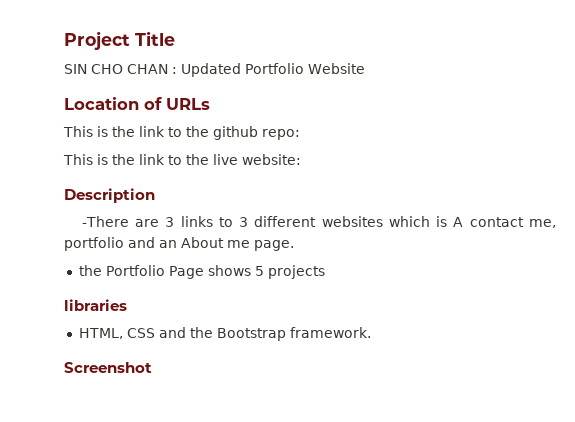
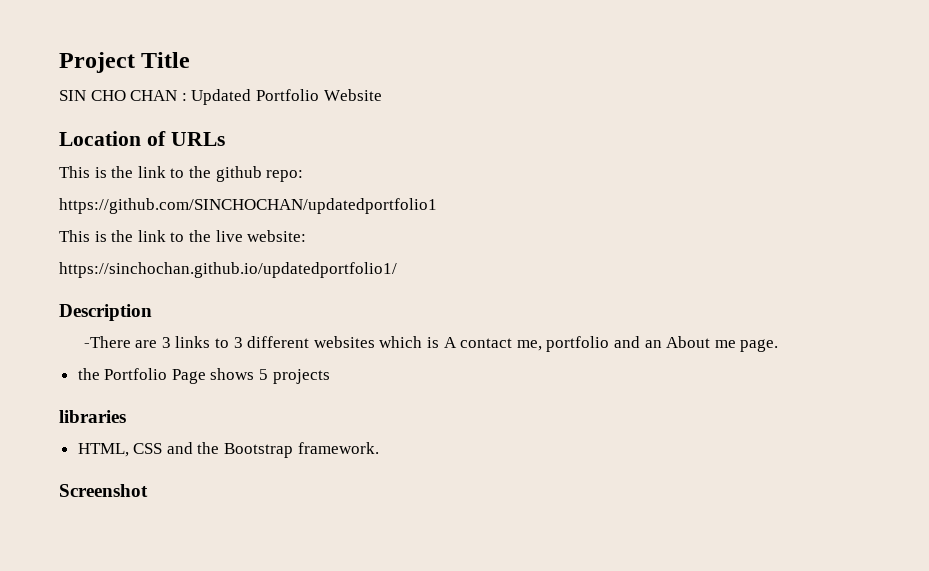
+ https://github.com/SINCHOCHAN/updatedportfolio1
+ https://sinchochan.github.io/updatedportfolio1/

